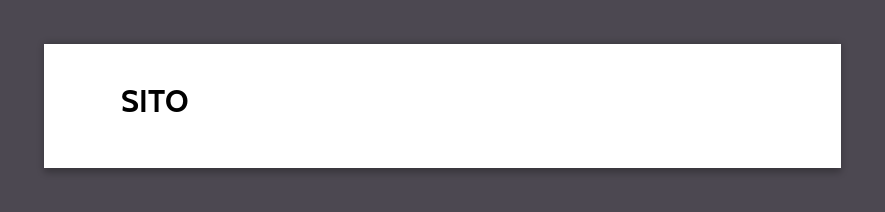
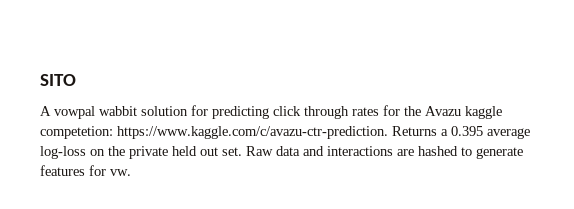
+ A vowpal wabbit solution for predicting click through rates for the Avazu kaggle competetion: https://www.kaggle.com/c/avazu-ctr-prediction. Returns a 0.395 average log-loss on the private held out set. Raw data and interactions are hashed to generate features for vw.

